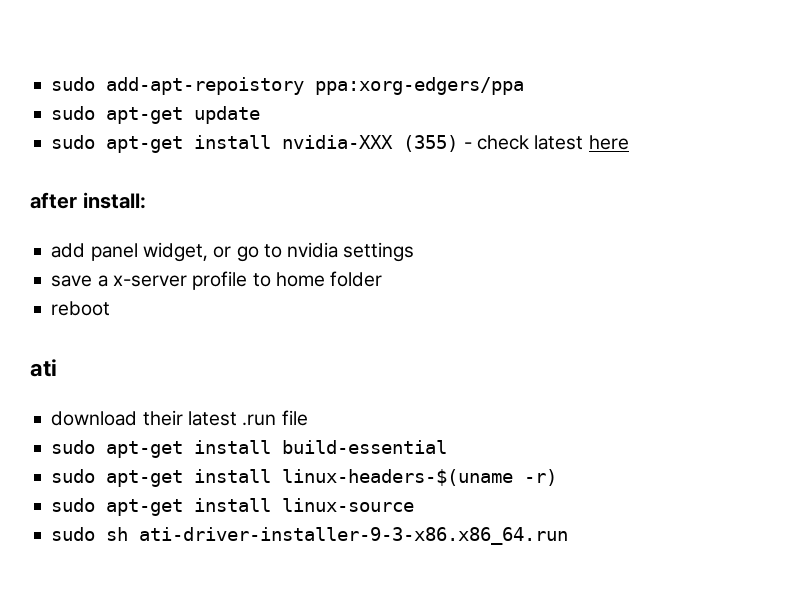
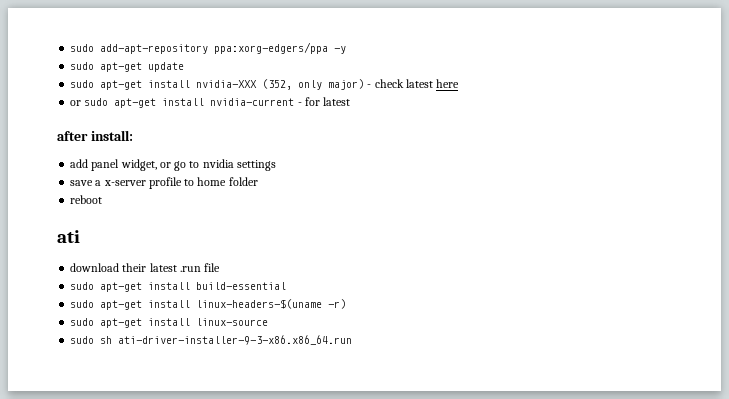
- sudo add-apt-repoistory ppa:xorg-edgers/ppa
+ sudo add-apt-repository ppa:xorg-edgers/ppa -y
- sudo apt-get install nvidia-XXX (355) - check latest here
+ sudo apt-get install nvidia-XXX (352, only major) - check latest here
+ or sudo apt-get install nvidia-current - for latest

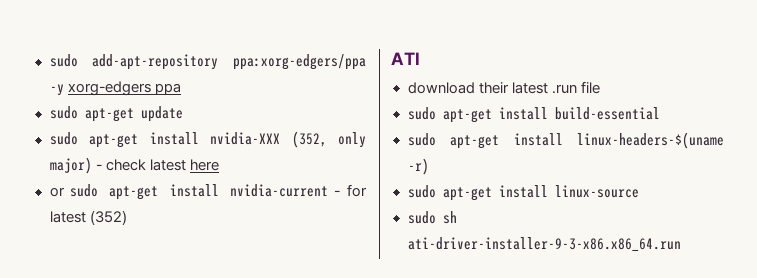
- sudo add-apt-repository ppa:xorg-edgers/ppa -y
+ sudo add-apt-repository ppa:xorg-edgers/ppa -y xorg-edgers ppa
- or sudo apt-get install nvidia-current - for latest
- after install:
- add panel widget, or go to nvidia settings
- save a x-server profile to home folder
- reboot
- ati
+ or sudo apt-get install nvidia-current - for latest (352)
+ ATI

